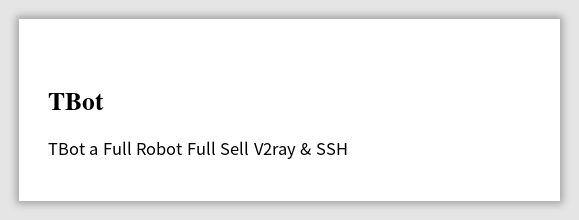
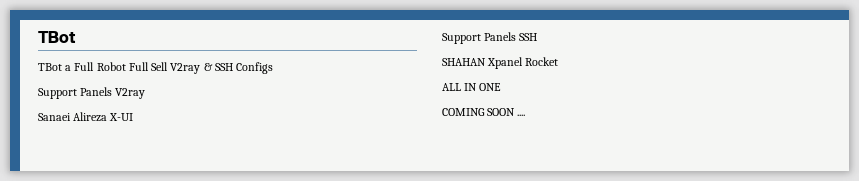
- TBot a Full Robot Full Sell V2ray & SSH
+ TBot a Full Robot Full Sell V2ray & SSH Configs
+ Support Panels V2ray
+ Sanaei Alireza X-UI
+ Support Panels SSH
+ SHAHAN Xpanel Rocket
+ ALL IN ONE
+ COMING SOON ....

